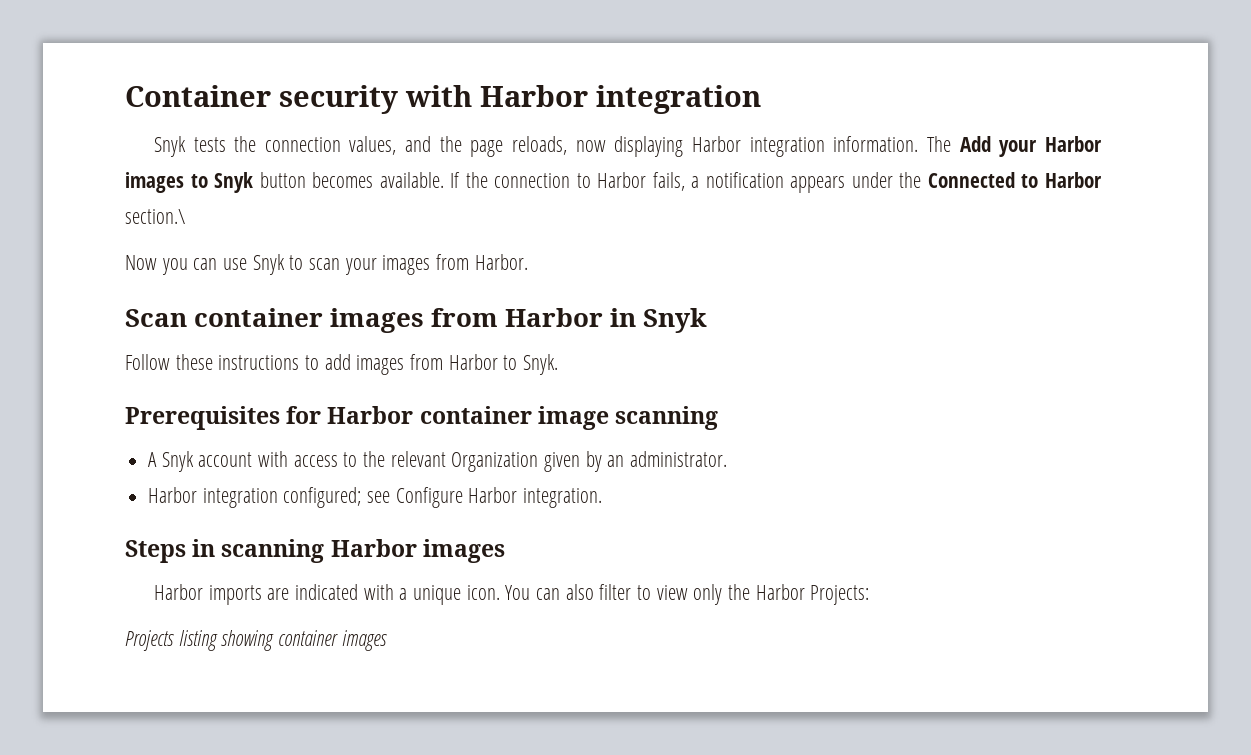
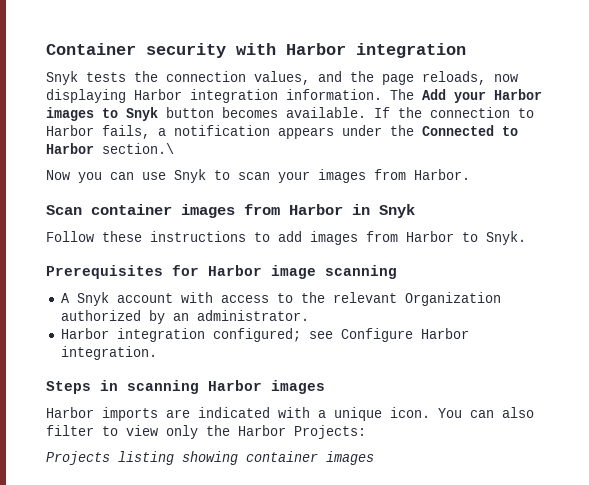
- Prerequisites for Harbor container image scanning
+ Prerequisites for Harbor image scanning
- A Snyk account with access to the relevant Organization given by an administrator.
+ A Snyk account with access to the relevant Organization authorized by an administrator.

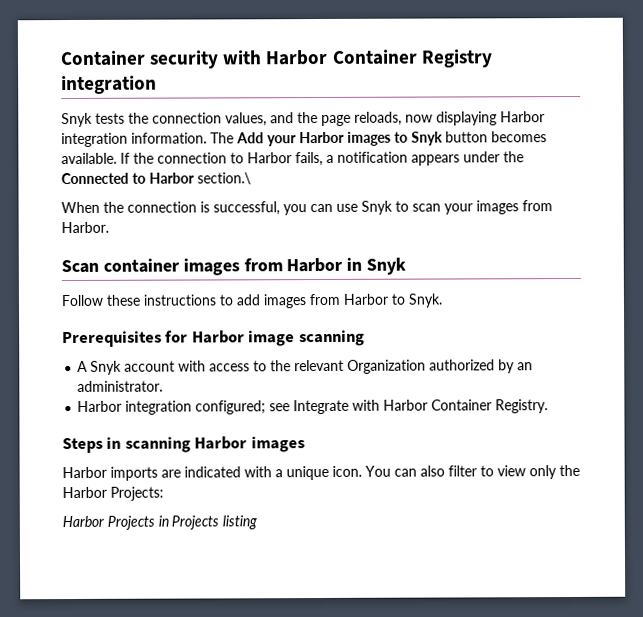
- Container security with Harbor integration
+ Container security with Harbor Container Registry integration
- Now you can use Snyk to scan your images from Harbor.
+ When the connection is successful, you can use Snyk to scan your images from Harbor.
- Harbor integration configured; see Configure Harbor integration.
+ Harbor integration configured; see Integrate with Harbor Container Registry.
- Projects listing showing container images
+ Harbor Projects in Projects listing

